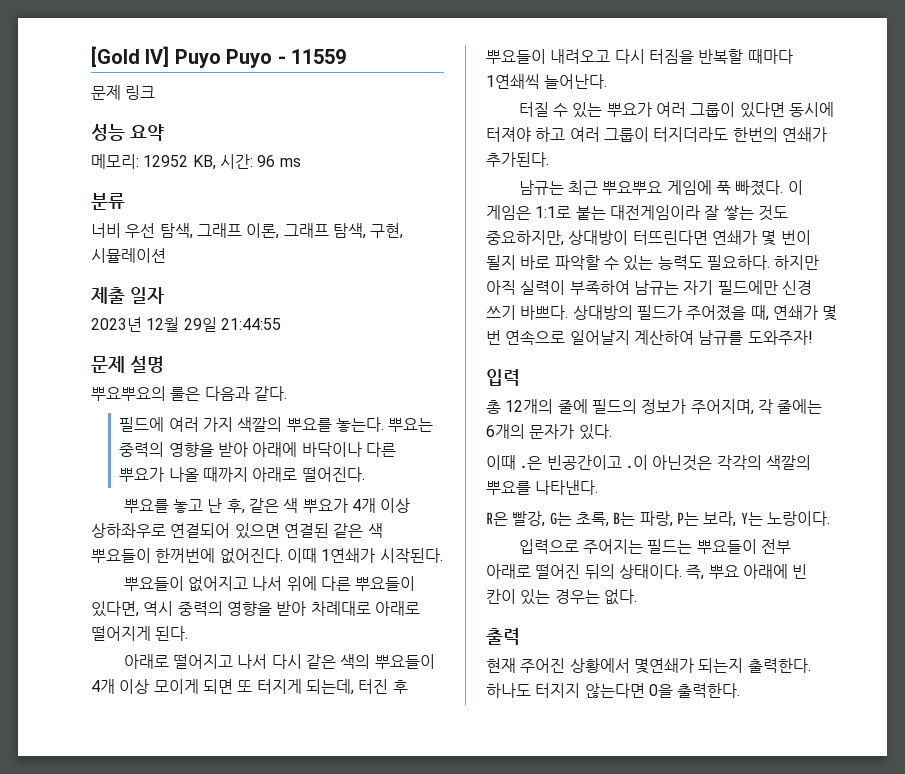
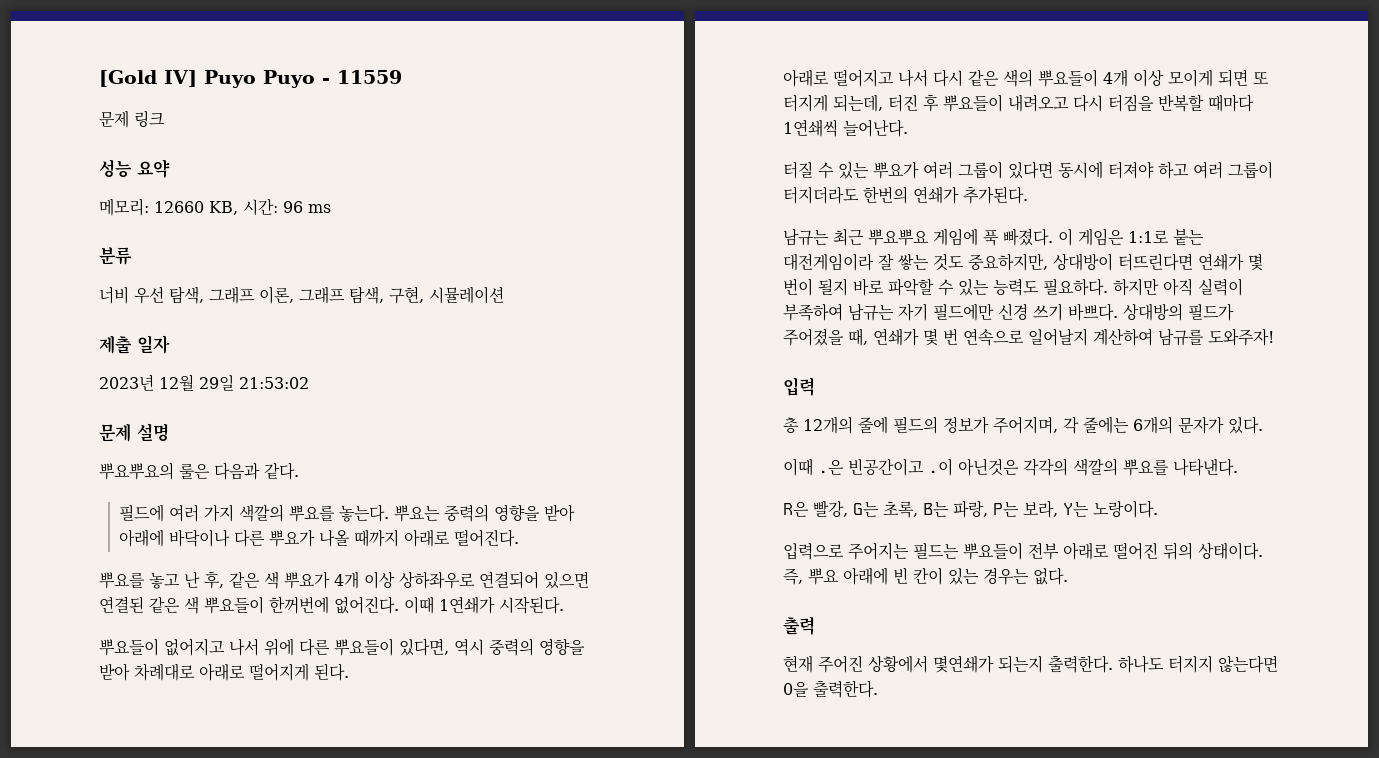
- 메모리: 12952 KB, 시간: 96 ms
+ 메모리: 12660 KB, 시간: 96 ms
- 2023년 12월 29일 21:44:55
+ 2023년 12월 29일 21:53:02

